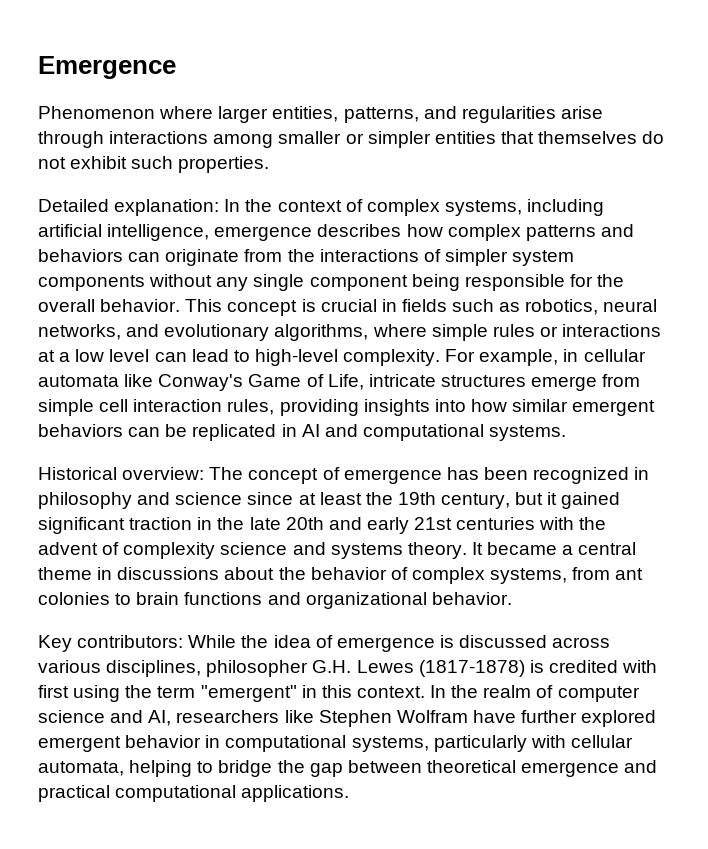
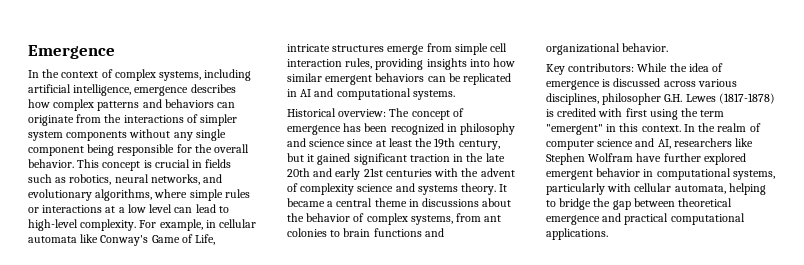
- Phenomenon where larger entities, patterns, and regularities arise through interactions among smaller or simpler entities that themselves do not exhibit such properties.
- Detailed explanation: In the context of complex systems, including artificial intelligence, emergence describes how complex patterns and behaviors can originate from the interactions of simpler system components without any single component being responsible for the overall behavior.
+ In the context of complex systems, including artificial intelligence, emergence describes how complex patterns and behaviors can originate from the interactions of simpler system components without any single component being responsible for the overall behavior.

